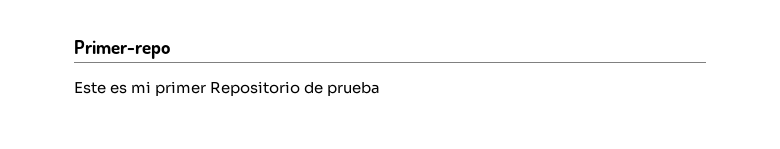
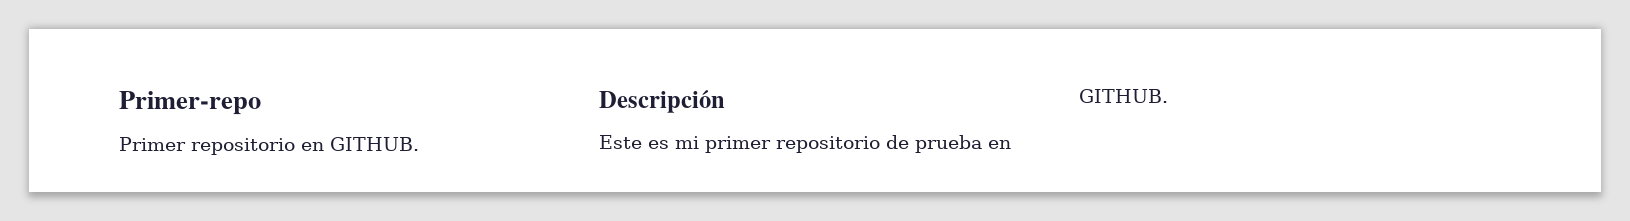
+ Primer repositorio en GITHUB.
+ Descripción
- Este es mi primer Repositorio de prueba
+ Este es mi primer repositorio de prueba en GITHUB.

